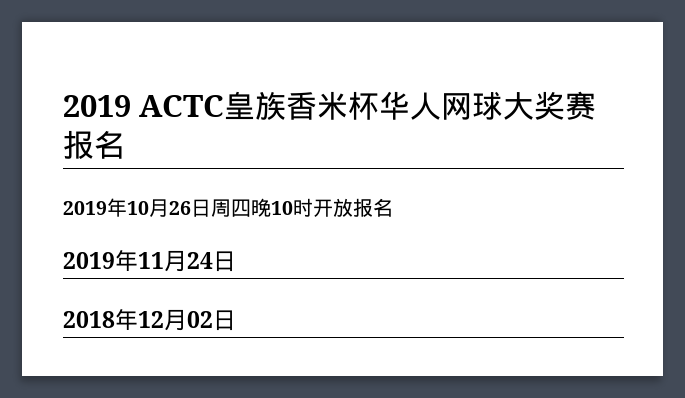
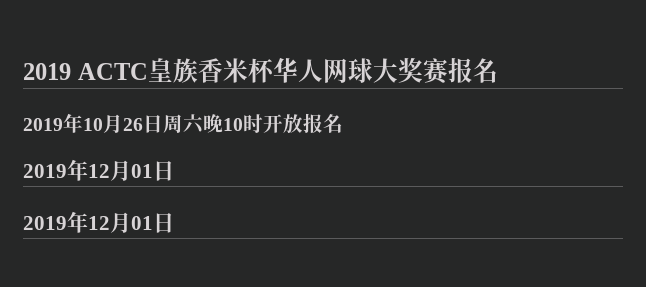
- 2019年10月26日周四晚10时开放报名
- 2019年11月24日
- 2018年12月02日
+ 2019年10月26日周六晚10时开放报名
+ 2019年12月01日
+ 2019年12月01日

